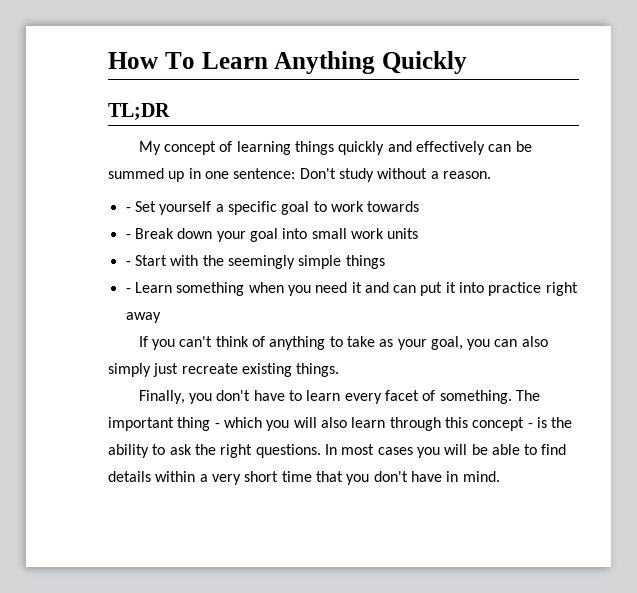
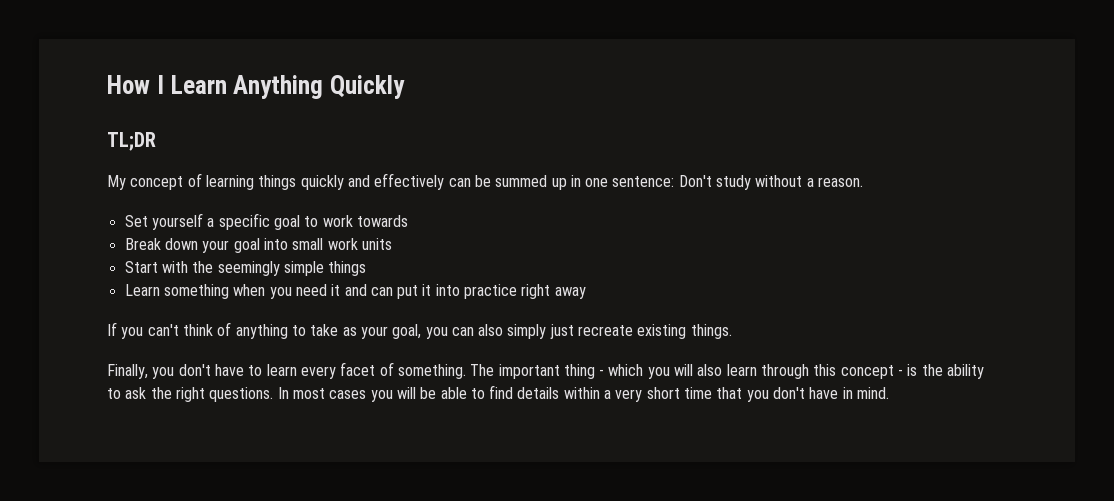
- How To Learn Anything Quickly
+ How I Learn Anything Quickly
- - Set yourself a specific goal to work towards
+ Set yourself a specific goal to work towards
- - Break down your goal into small work units
+ Break down your goal into small work units
- - Start with the seemingly simple things
+ Start with the seemingly simple things
- - Learn something when you need it and can put it into practice right away
+ Learn something when you need it and can put it into practice right away

